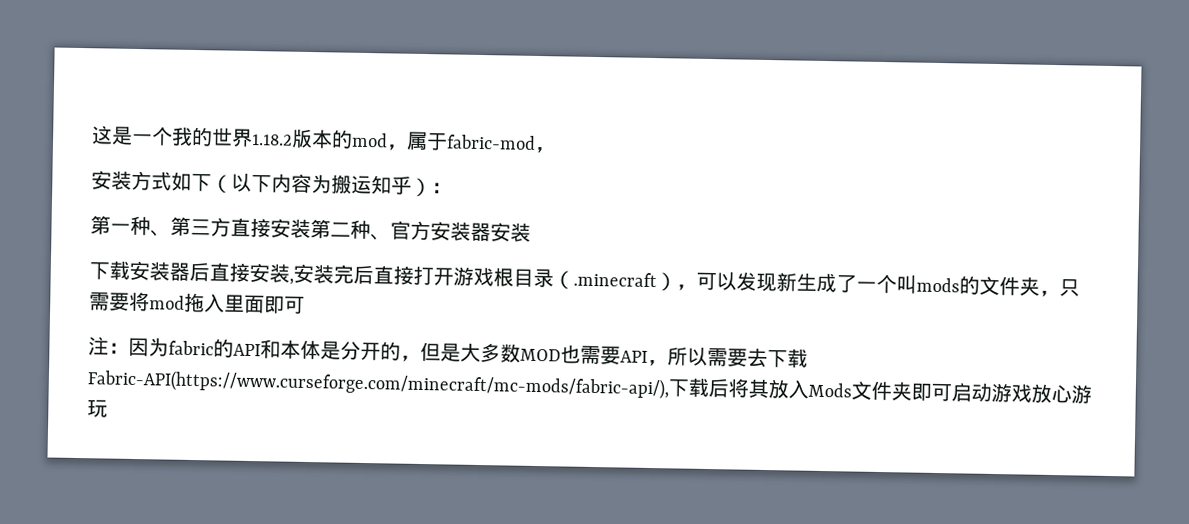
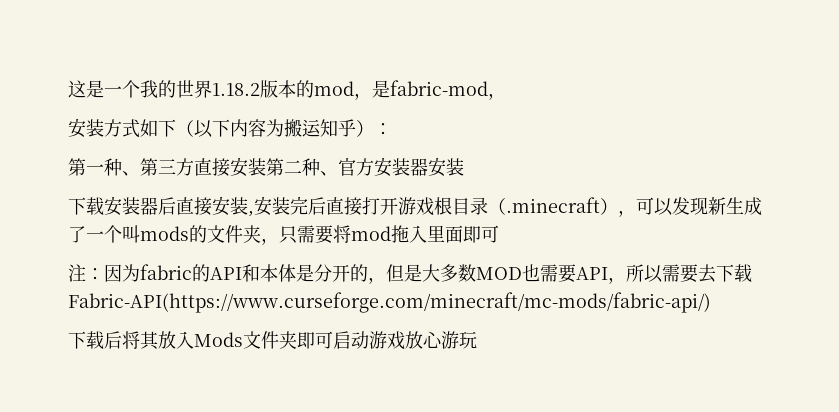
- 这是一个我的世界1.18.2版本的mod，属于fabric-mod，
+ 这是一个我的世界1.18.2版本的mod，是fabric-mod，
- 注：因为fabric的API和本体是分开的，但是大多数MOD也需要API，所以需要去下载Fabric-API(https://www.curseforge.com/minecraft/mc-mods/fabric-api/),下载后将其放入Mods文件夹即可启动游戏放心游玩
+ 注：因为fabric的API和本体是分开的，但是大多数MOD也需要API，所以需要去下载Fabric-API(https://www.curseforge.com/minecraft/mc-mods/fabric-api/)
+ 下载后将其放入Mods文件夹即可启动游戏放心游玩

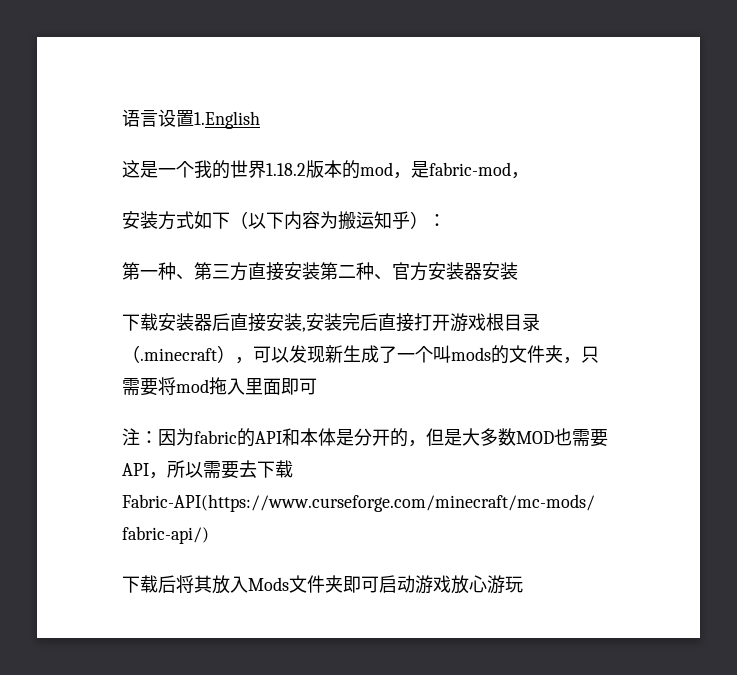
+ 语言设置1.English

